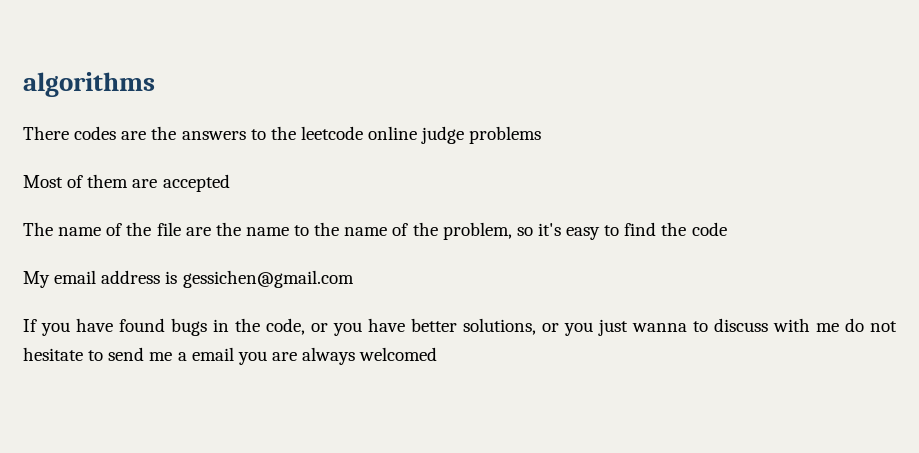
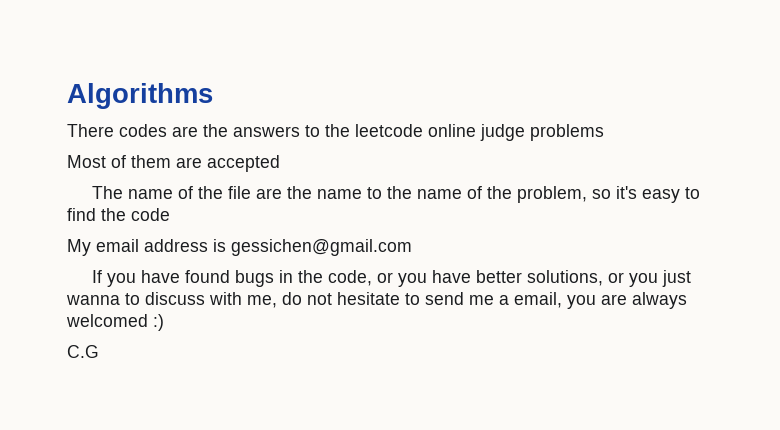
- algorithms
+ Algorithms
- If you have found bugs in the code, or you have better solutions, or you just wanna to discuss with me do not hesitate to send me a email you are always welcomed
+ If you have found bugs in the code, or you have better solutions, or you just wanna to discuss with me, do not hesitate to send me a email, you are always welcomed :)
+ C.G

